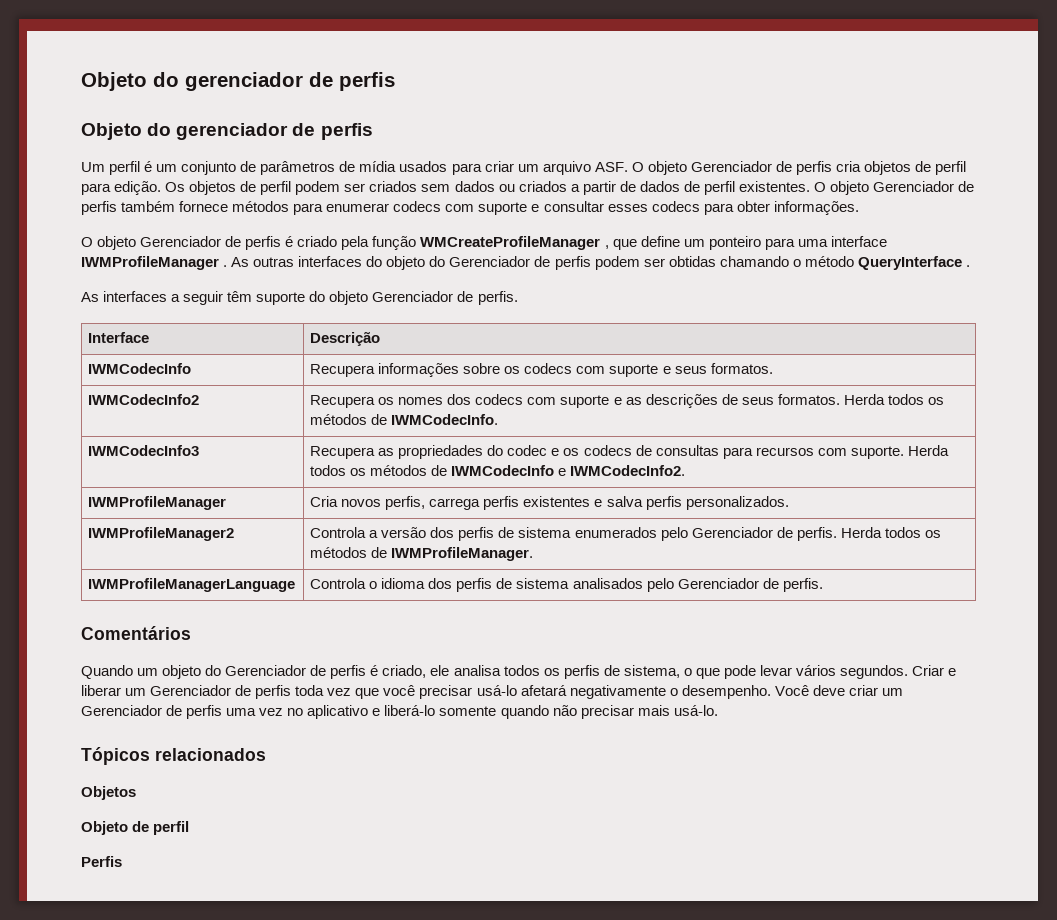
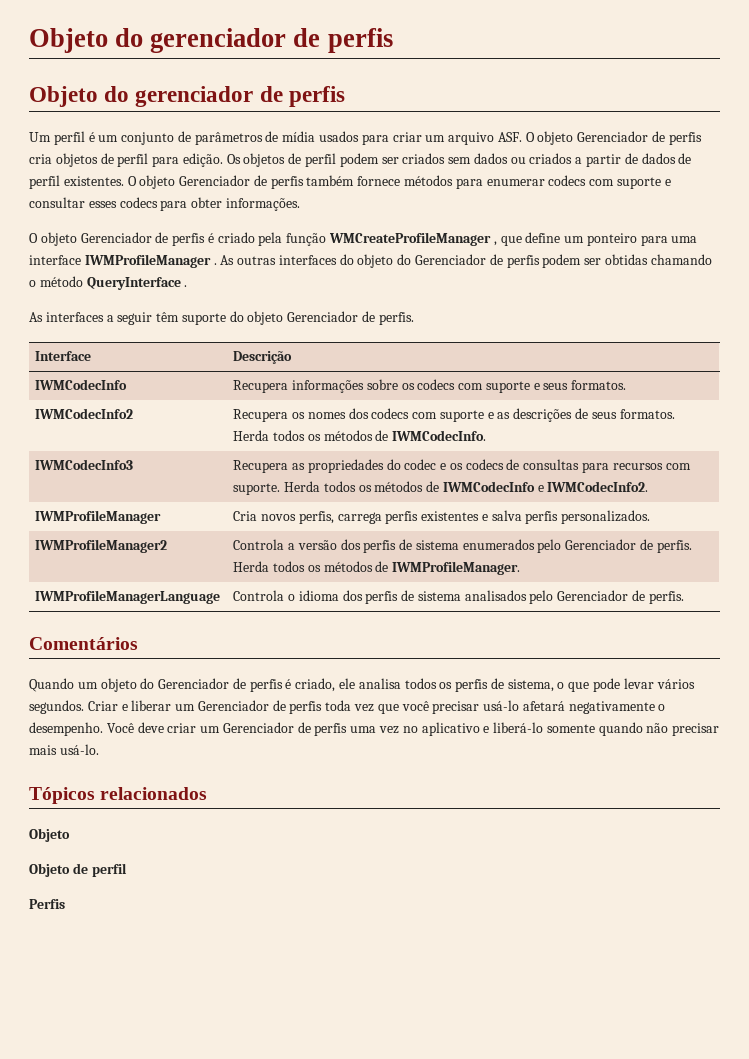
  Tópicos relacionados
- Objetos
+ Objeto

